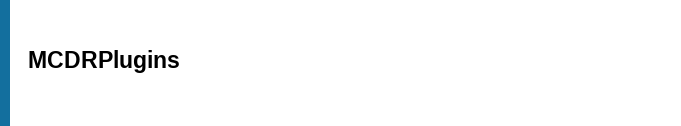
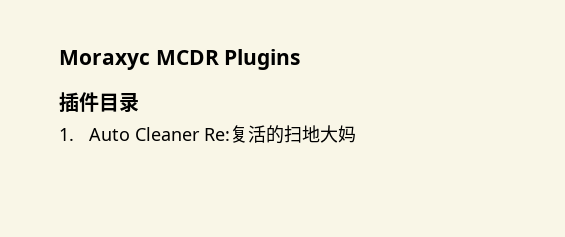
- MCDRPlugins
+ Moraxyc MCDR Plugins
+ 插件目录
+ 1. Auto Cleaner Re:复活的扫地大妈

